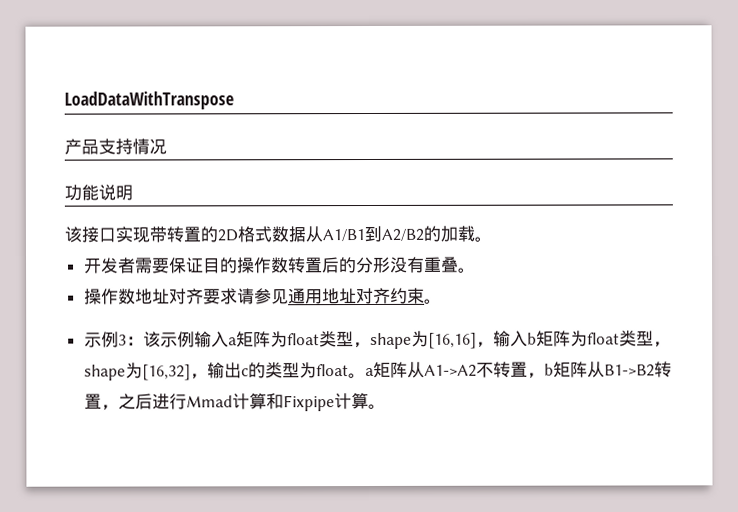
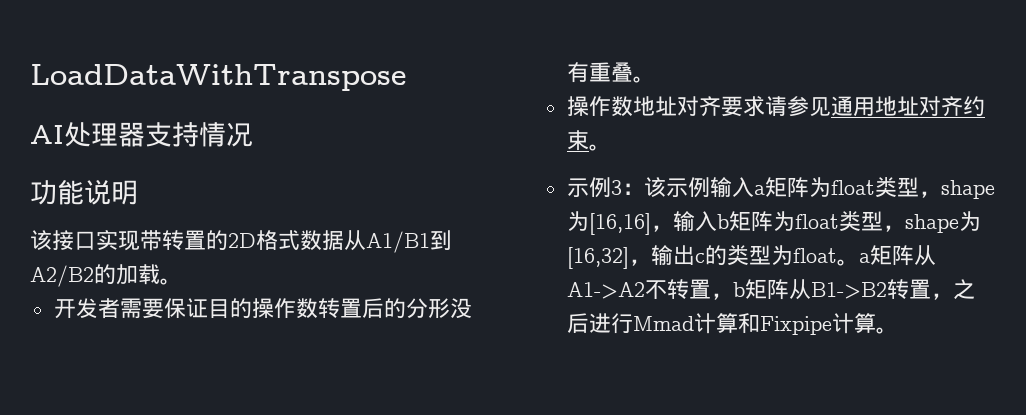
- 产品支持情况
+ AI处理器支持情况

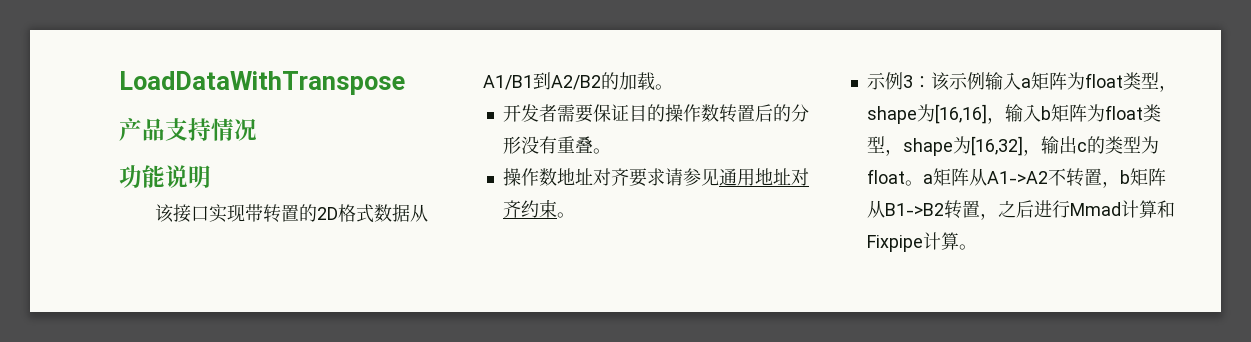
- AI处理器支持情况
+ 产品支持情况

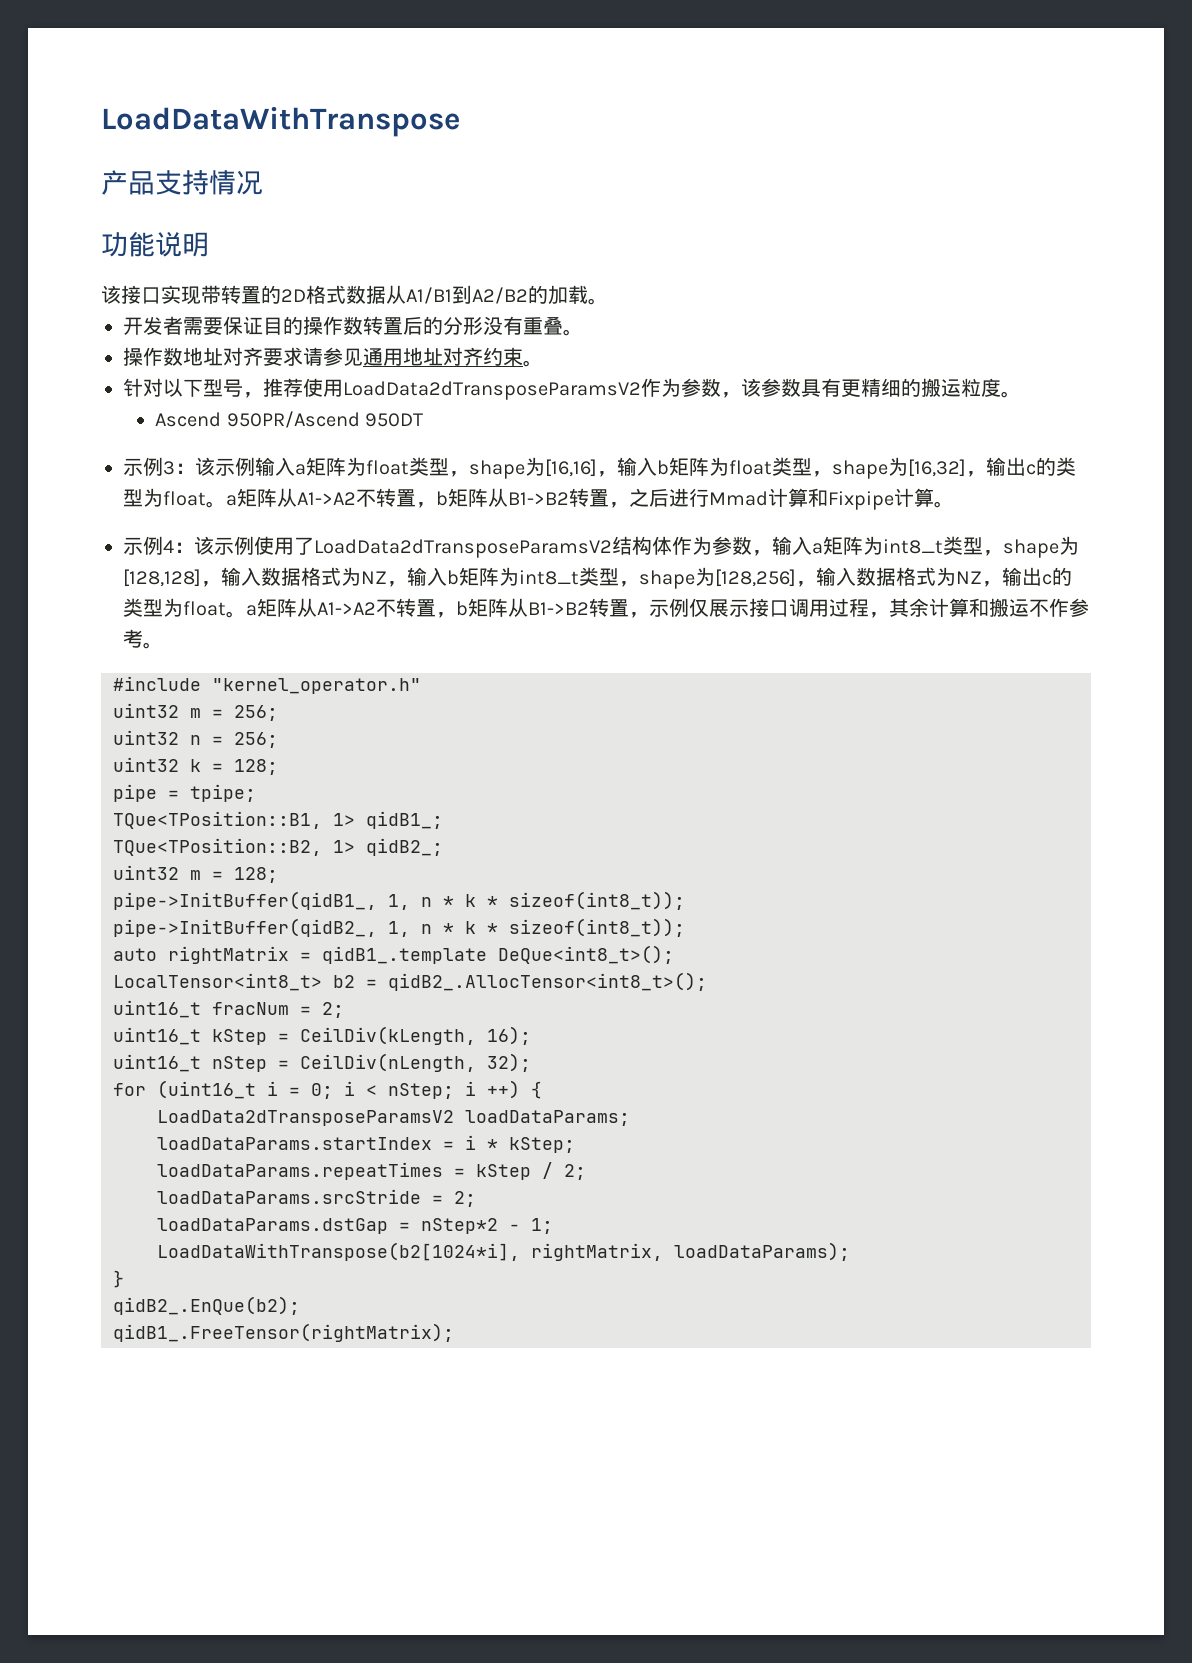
+ 针对以下型号，推荐使用LoadData2dTransposeParamsV2作为参数，该参数具有更精细的搬运粒度。
+ Ascend 950PR/Ascend 950DT
+ 示例4：该示例使用了LoadData2dTransposeParamsV2结构体作为参数，输入a矩阵为int8_t类型，shape为[128,128]，输入数据格式为NZ，输入b矩阵为int8_t类型，shape为[128,256]，输入数据格式为NZ，输出c的类型为float。a矩阵从A1->A2不转置，b矩阵从B1->B2转置，示例仅展示接口调用过程，其余计算和搬运不作参考。
+ #include "kernel_operator.h"
+ uint32 m = 256;
+ uint32 n = 256;
+ uint32 k = 128;
+ pipe = tpipe;
+ TQue<TPosition::B1, 1> qidB1_;
+ TQue<TPosition::B2, 1> qidB2_;
+ uint32 m = 128;
+ pipe->InitBuffer(qidB1_, 1, n * k * sizeof(int8_t));
+ pipe->InitBuffer(qidB2_, 1, n * k * sizeof(int8_t));
+ auto rightMatrix = qidB1_.template DeQue<int8_t>();
+ LocalTensor<int8_t> b2 = qidB2_.AllocTensor<int8_t>();
+ uint16_t fracNum = 2;
+ uint16_t kStep = CeilDiv(kLength, 16);
+ uint16_t nStep = CeilDiv(nLength, 32);
+ for (uint16_t i = 0; i < nStep; i ++) {
+ LoadData2dTransposeParamsV2 loadDataParams;
+ loadDataParams.startIndex = i * kStep;
+ loadDataParams.repeatTimes = kStep / 2;
+ loadDataParams.srcStride = 2;
+ loadDataParams.dstGap = nStep*2 - 1;
+ LoadDataWithTranspose(b2[1024*i], rightMatrix, loadDataParams);
+ }
+ qidB2_.EnQue(b2);
+ qidB1_.FreeTensor(rightMatrix);

